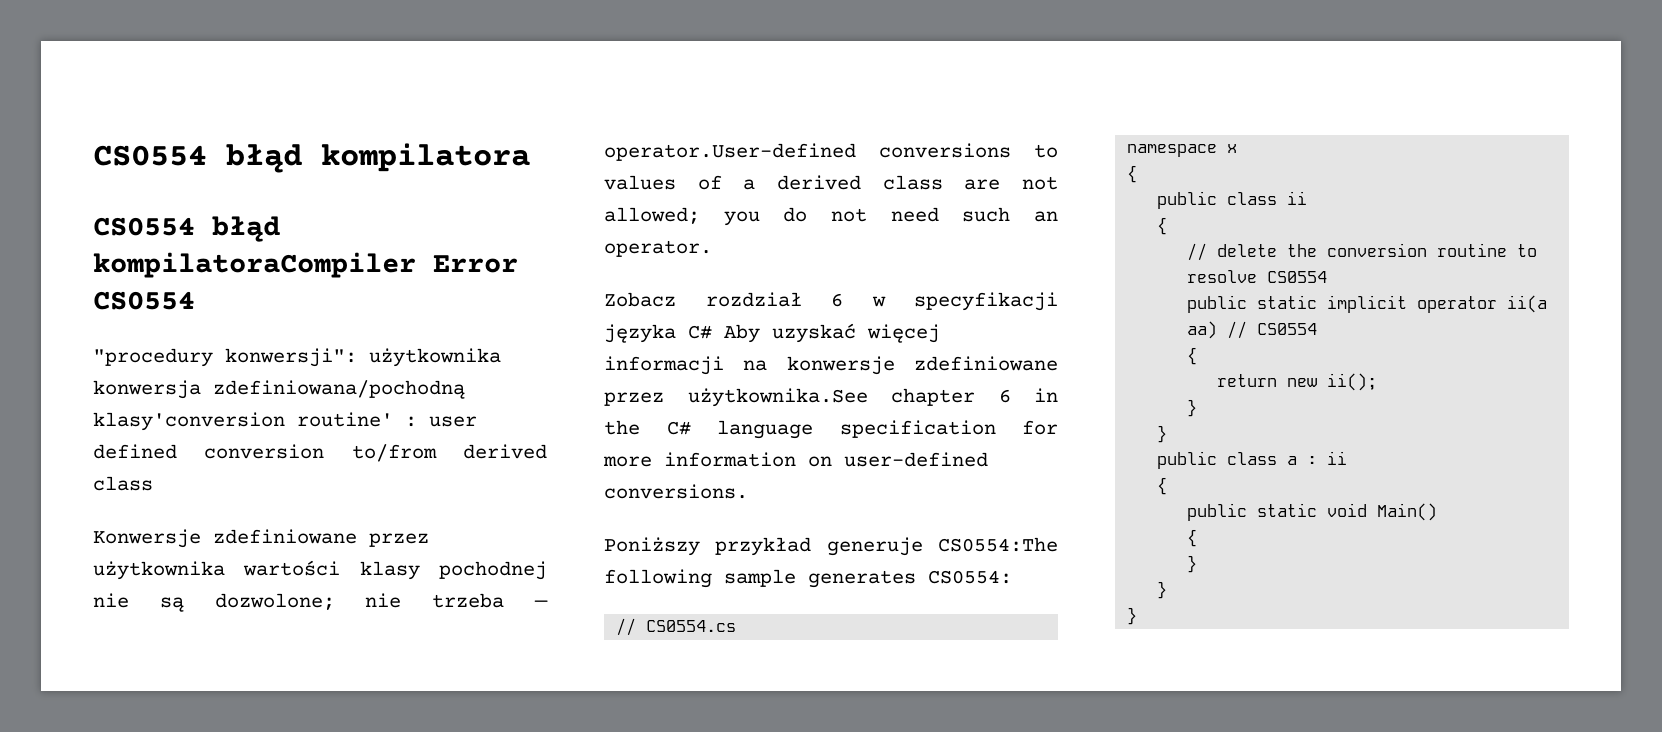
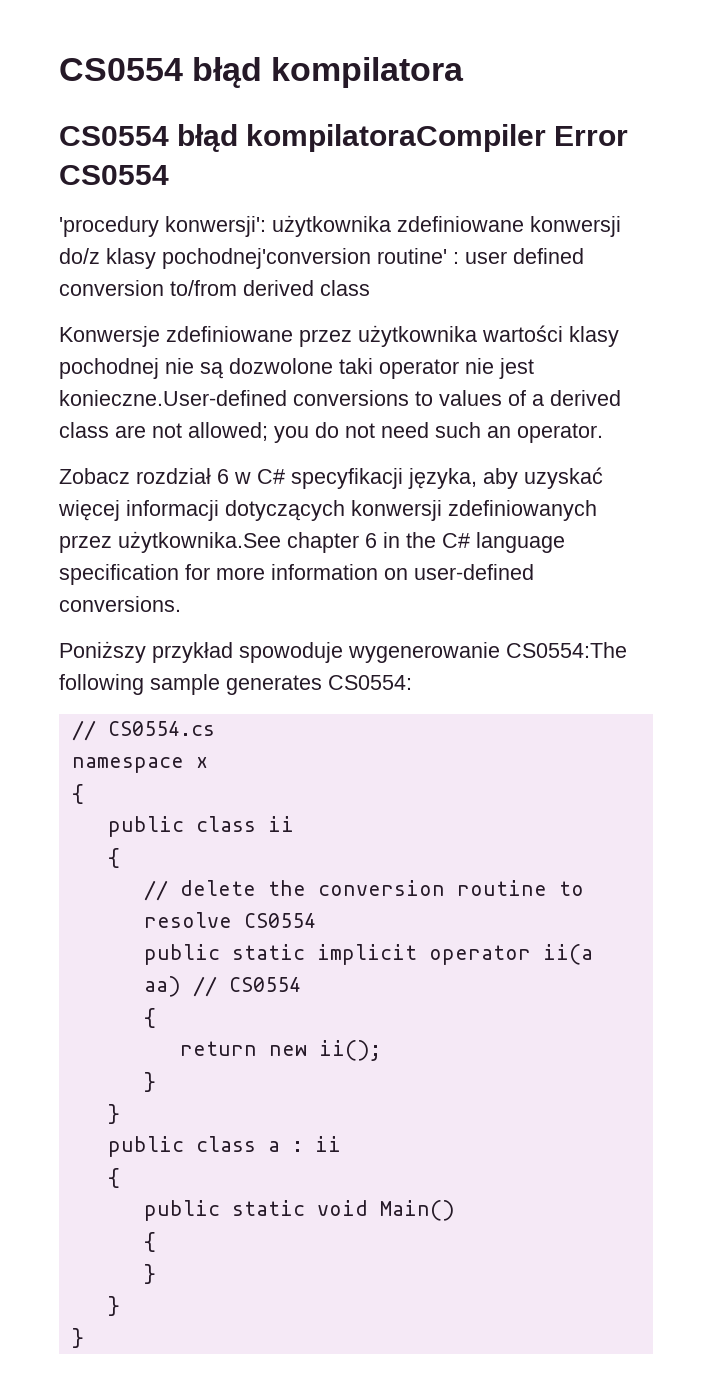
- "procedury konwersji": użytkownika konwersja zdefiniowana/pochodną klasy'conversion routine' : user defined conversion to/from derived class
+ 'procedury konwersji': użytkownika zdefiniowane konwersji do/z klasy pochodnej'conversion routine' : user defined conversion to/from derived class
- Konwersje zdefiniowane przez użytkownika wartości klasy pochodnej nie są dozwolone; nie trzeba — operator.User-defined conversions to values of a derived class are not allowed; you do not need such an operator.
+ Konwersje zdefiniowane przez użytkownika wartości klasy pochodnej nie są dozwolone taki operator nie jest konieczne.User-defined conversions to values of a derived class are not allowed; you do not need such an operator.
- Zobacz rozdział 6 w specyfikacji języka C# Aby uzyskać więcej informacji na konwersje zdefiniowane przez użytkownika.See chapter 6 in the C# language specification for more information on user-defined conversions.
+ Zobacz rozdział 6 w C# specyfikacji języka, aby uzyskać więcej informacji dotyczących konwersji zdefiniowanych przez użytkownika.See chapter 6 in the C# language specification for more information on user-defined conversions.
- Poniższy przykład generuje CS0554:The following sample generates CS0554:
+ Poniższy przykład spowoduje wygenerowanie CS0554:The following sample generates CS0554:

